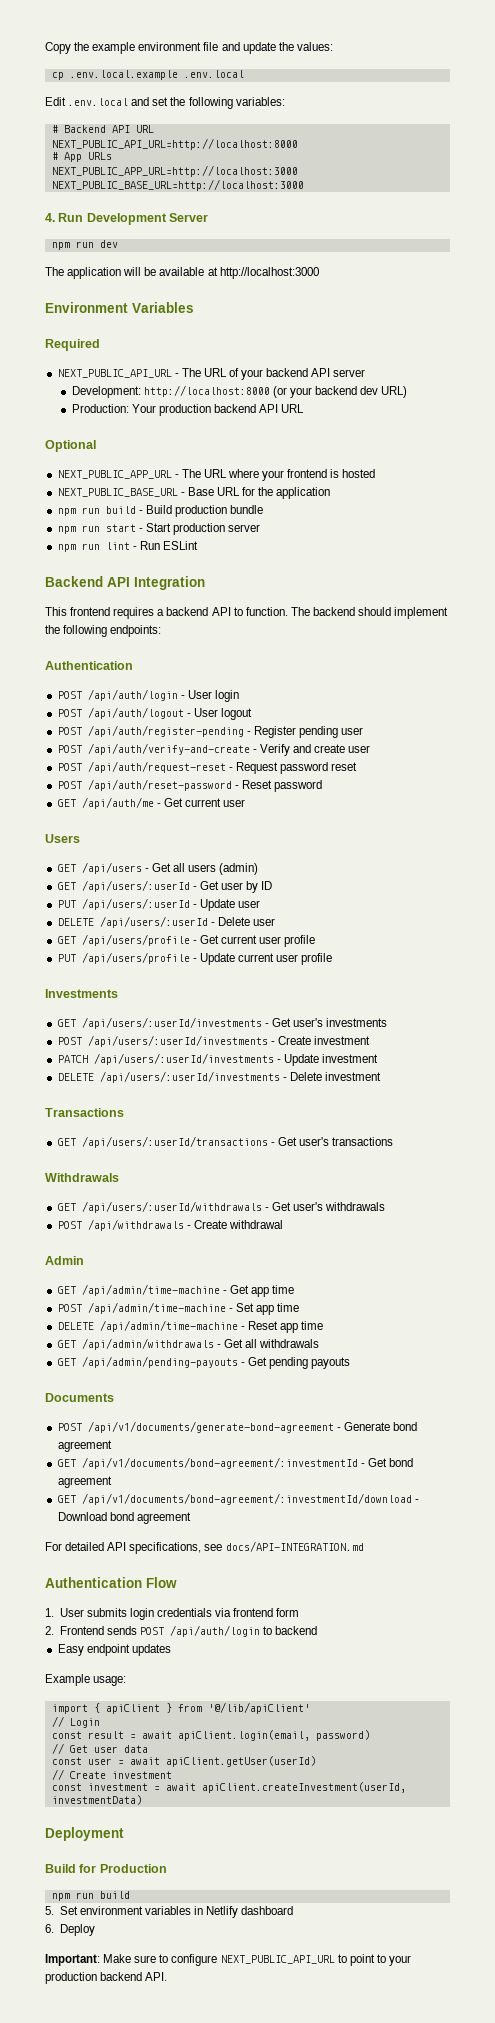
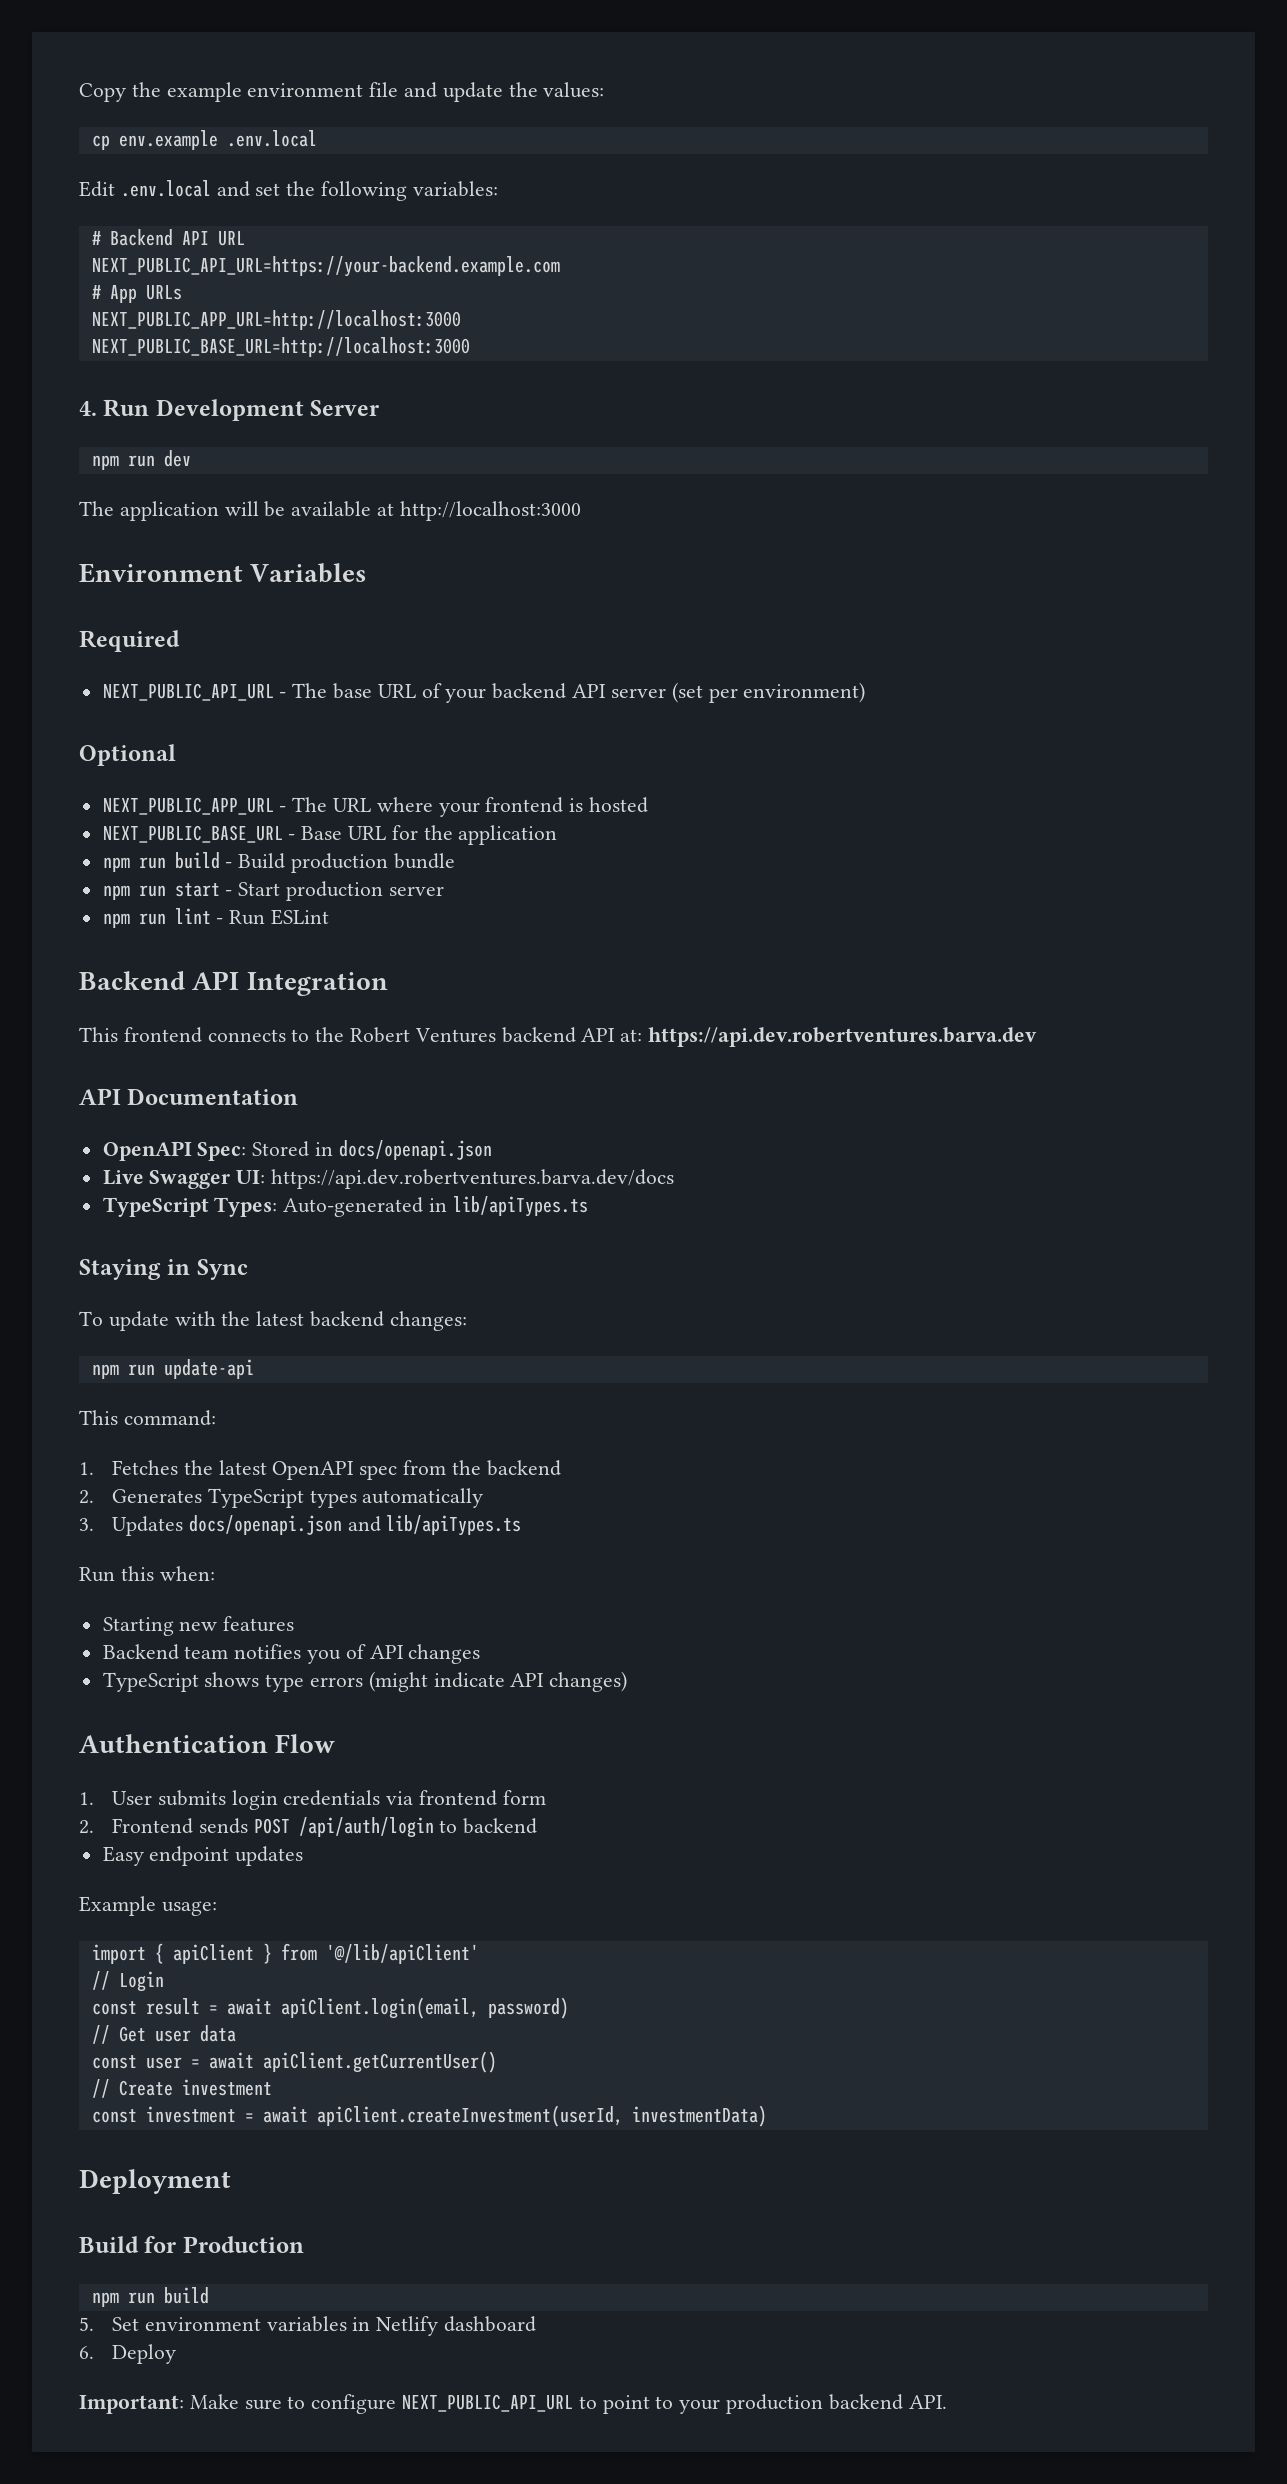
- cp .env.local.example .env.local
+ cp env.example .env.local
- NEXT_PUBLIC_API_URL=http://localhost:8000
+ NEXT_PUBLIC_API_URL=https://your-backend.example.com
- NEXT_PUBLIC_API_URL - The URL of your backend API server
- Development: http://localhost:8000 (or your backend dev URL)
- Production: Your production backend API URL
+ NEXT_PUBLIC_API_URL - The base URL of your backend API server (set per environment)
- This frontend requires a backend API to function. The backend should implement the following endpoints:
- Authentication
- POST /api/auth/login - User login
- POST /api/auth/logout - User logout
- POST /api/auth/register-pending - Register pending user
- POST /api/auth/verify-and-create - Verify and create user
- POST /api/auth/request-reset - Request password reset
- POST /api/auth/reset-password - Reset password
- GET /api/auth/me - Get current user
- Users
- GET /api/users - Get all users (admin)
- GET /api/users/:userId - Get user by ID
- PUT /api/users/:userId - Update user
- DELETE /api/users/:userId - Delete user
- GET /api/users/profile - Get current user profile
- PUT /api/users/profile - Update current user profile
- Investments
- GET /api/users/:userId/investments - Get user's investments
- POST /api/users/:userId/investments - Create investment
- PATCH /api/users/:userId/investments - Update investment
- DELETE /api/users/:userId/investments - Delete investment
- Transactions
- GET /api/users/:userId/transactions - Get user's transactions
- Withdrawals
- GET /api/users/:userId/withdrawals - Get user's withdrawals
- POST /api/withdrawals - Create withdrawal
- Admin
- GET /api/admin/time-machine - Get app time
- POST /api/admin/time-machine - Set app time
- DELETE /api/admin/time-machine - Reset app time
- GET /api/admin/withdrawals - Get all withdrawals
- GET /api/admin/pending-payouts - Get pending payouts
- Documents
- POST /api/v1/documents/generate-bond-agreement - Generate bond agreement
- GET /api/v1/documents/bond-agreement/:investmentId - Get bond agreement
- GET /api/v1/documents/bond-agreement/:investmentId/download - Download bond agreement
- For detailed API specifications, see docs/API-INTEGRATION.md
+ This frontend connects to the Robert Ventures backend API at: https://api.dev.robertventures.barva.dev
+ API Documentation
+ OpenAPI Spec: Stored in docs/openapi.json
+ Live Swagger UI: https://api.dev.robertventures.barva.dev/docs
+ TypeScript Types: Auto-generated in lib/apiTypes.ts
+ Staying in Sync
+ To update with the latest backend changes:
+ npm run update-api
+ This command:
+ 1. Fetches the latest OpenAPI spec from the backend
+ 2. Generates TypeScript types automatically
+ 3. Updates docs/openapi.json and lib/apiTypes.ts
+ Run this when:
+ Starting new features
+ Backend team notifies you of API changes
+ TypeScript shows type errors (might indicate API changes)
- const user = await apiClient.getUser(userId)
+ const user = await apiClient.getCurrentUser()

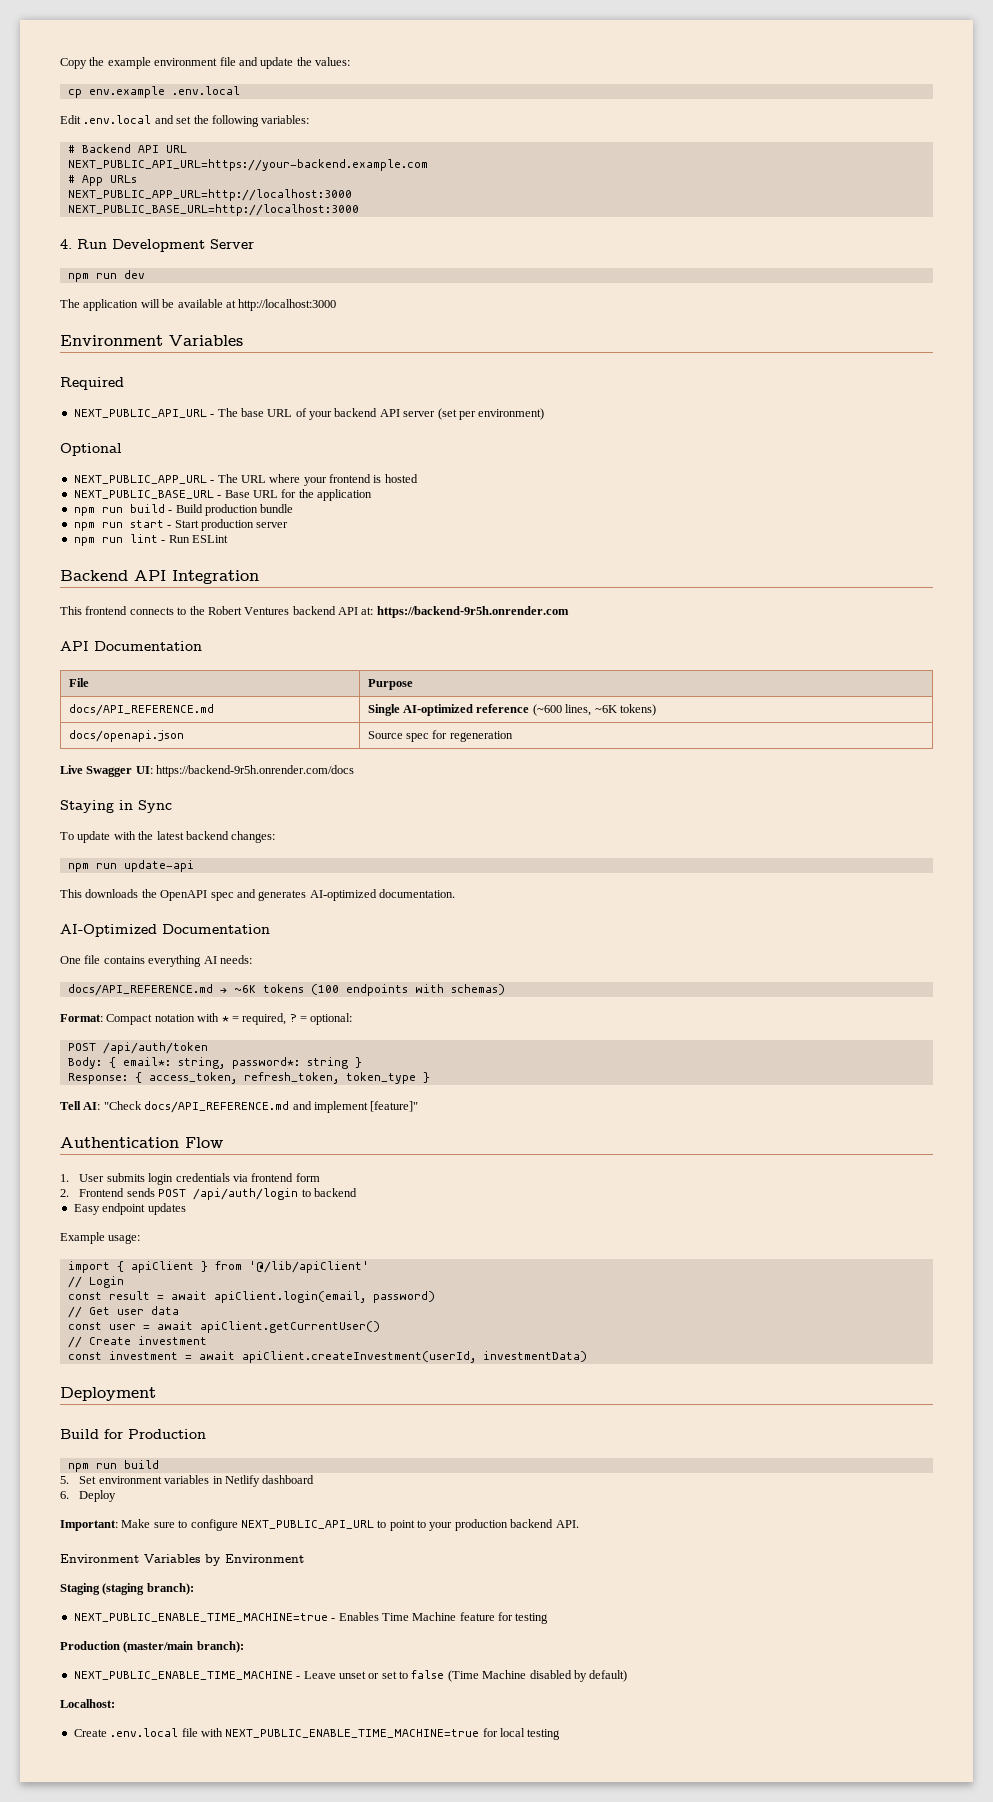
- This frontend connects to the Robert Ventures backend API at: https://api.dev.robertventures.barva.dev
+ This frontend connects to the Robert Ventures backend API at: https://backend-9r5h.onrender.com
- OpenAPI Spec: Stored in docs/openapi.json
- Live Swagger UI: https://api.dev.robertventures.barva.dev/docs
- TypeScript Types: Auto-generated in lib/apiTypes.ts
+ File | Purpose
+ docs/API_REFERENCE.md | Single AI-optimized reference (~600 lines, ~6K tokens)
+ docs/openapi.json | Source spec for regeneration
+ Live Swagger UI: https://backend-9r5h.onrender.com/docs
- This command:
- 1. Fetches the latest OpenAPI spec from the backend
- 2. Generates TypeScript types automatically
- 3. Updates docs/openapi.json and lib/apiTypes.ts
- Run this when:
- Starting new features
- Backend team notifies you of API changes
- TypeScript shows type errors (might indicate API changes)
+ This downloads the OpenAPI spec and generates AI-optimized documentation.
+ AI-Optimized Documentation
+ One file contains everything AI needs:
+ docs/API_REFERENCE.md → ~6K tokens (100 endpoints with schemas)
+ Format: Compact notation with * = required, ? = optional:
+ POST /api/auth/token
+ Body: { email*: string, password*: string }
+ Response: { access_token, refresh_token, token_type }
+ Tell AI: "Check docs/API_REFERENCE.md and implement [feature]"
+ Environment Variables by Environment
+ Staging (staging branch):
+ NEXT_PUBLIC_ENABLE_TIME_MACHINE=true - Enables Time Machine feature for testing
+ Production (master/main branch):
+ NEXT_PUBLIC_ENABLE_TIME_MACHINE - Leave unset or set to false (Time Machine disabled by default)
+ Localhost:
+ Create .env.local file with NEXT_PUBLIC_ENABLE_TIME_MACHINE=true for local testing

